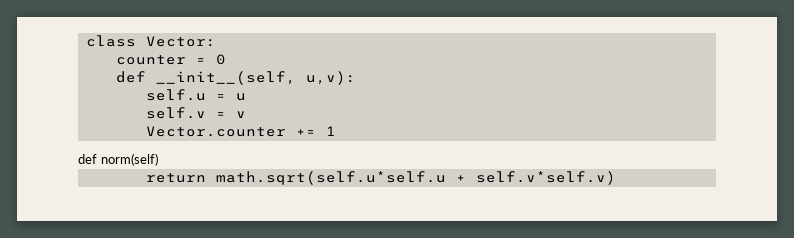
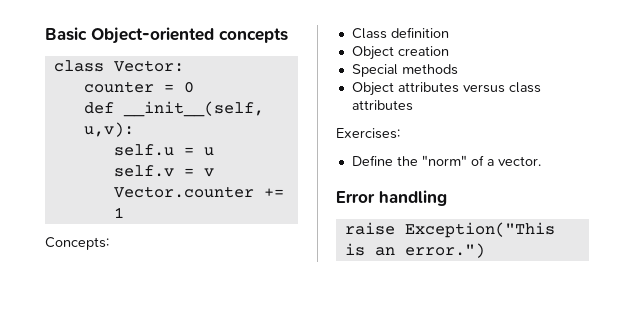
+ Basic Object-oriented concepts
- def norm(self)
- return math.sqrt(self.u*self.u + self.v*self.v)
+ Concepts:
+ Class definition
+ Object creation
+ Special methods
+ Object attributes versus class attributes
+ Exercises:
+ Define the "norm" of a vector.
+ Error handling
+ raise Exception("This is an error.")

